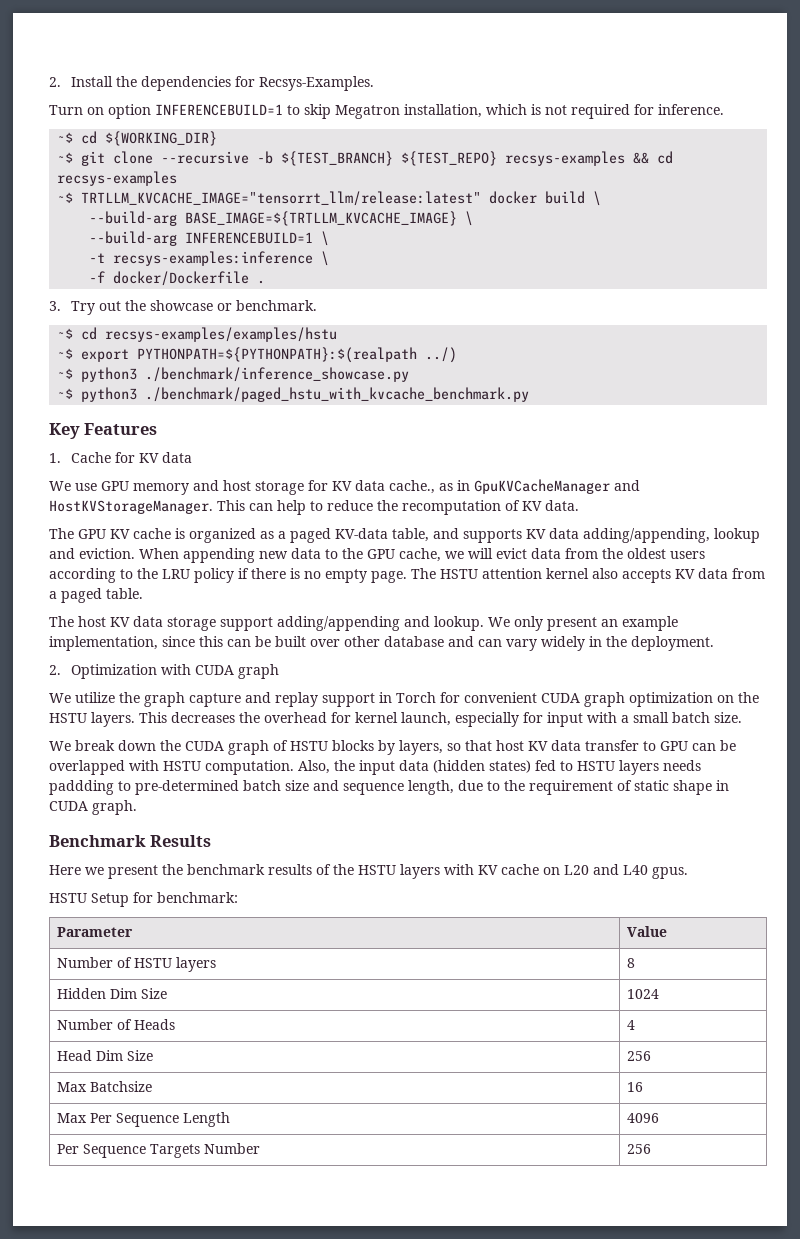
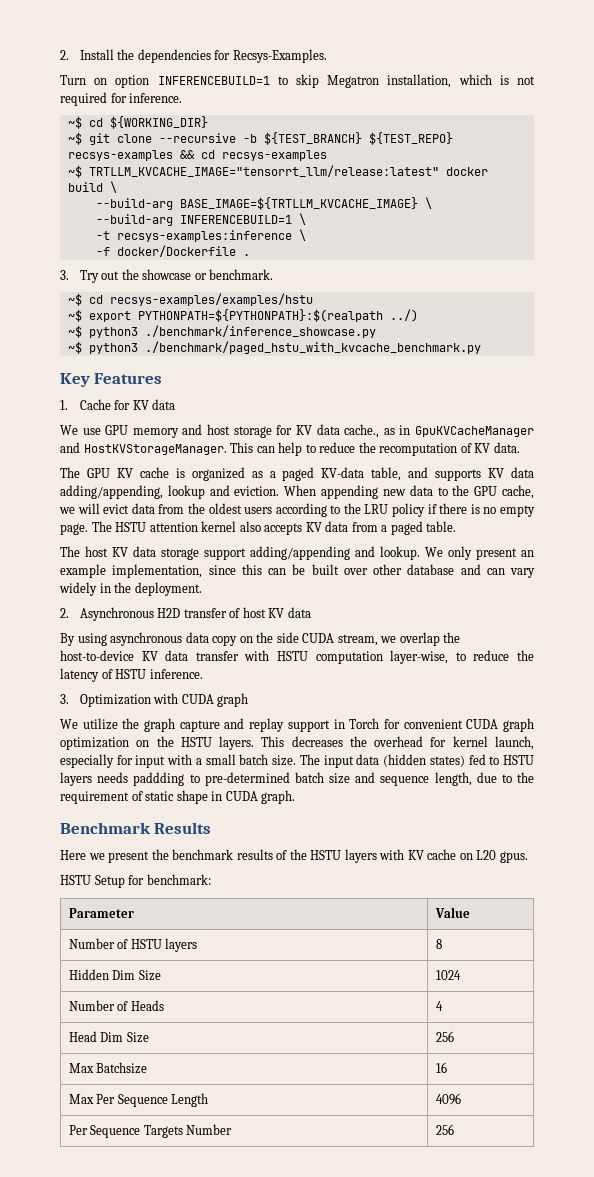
- 2. Optimization with CUDA graph
+ 2. Asynchronous H2D transfer of host KV data
+ By using asynchronous data copy on the side CUDA stream, we overlap the host-to-device KV data transfer with HSTU computation layer-wise, to reduce the latency of HSTU inference.
+ 3. Optimization with CUDA graph
- This decreases the overhead for kernel launch, especially for input with a small batch size.
- We break down the CUDA graph of HSTU blocks by layers, so that host KV data transfer to GPU can be overlapped with HSTU computation. Also, the input data (hidden states) fed to HSTU layers needs paddding to pre-determined batch size and sequence length, due to the requirement of static shape in CUDA graph.
+ This decreases the overhead for kernel launch, especially for input with a small batch size. The input data (hidden states) fed to HSTU layers needs paddding to pre-determined batch size and sequence length, due to the requirement of static shape in CUDA graph.
- Here we present the benchmark results of the HSTU layers with KV cache on L20 and L40 gpus.
+ Here we present the benchmark results of the HSTU layers with KV cache on L20 gpus.

